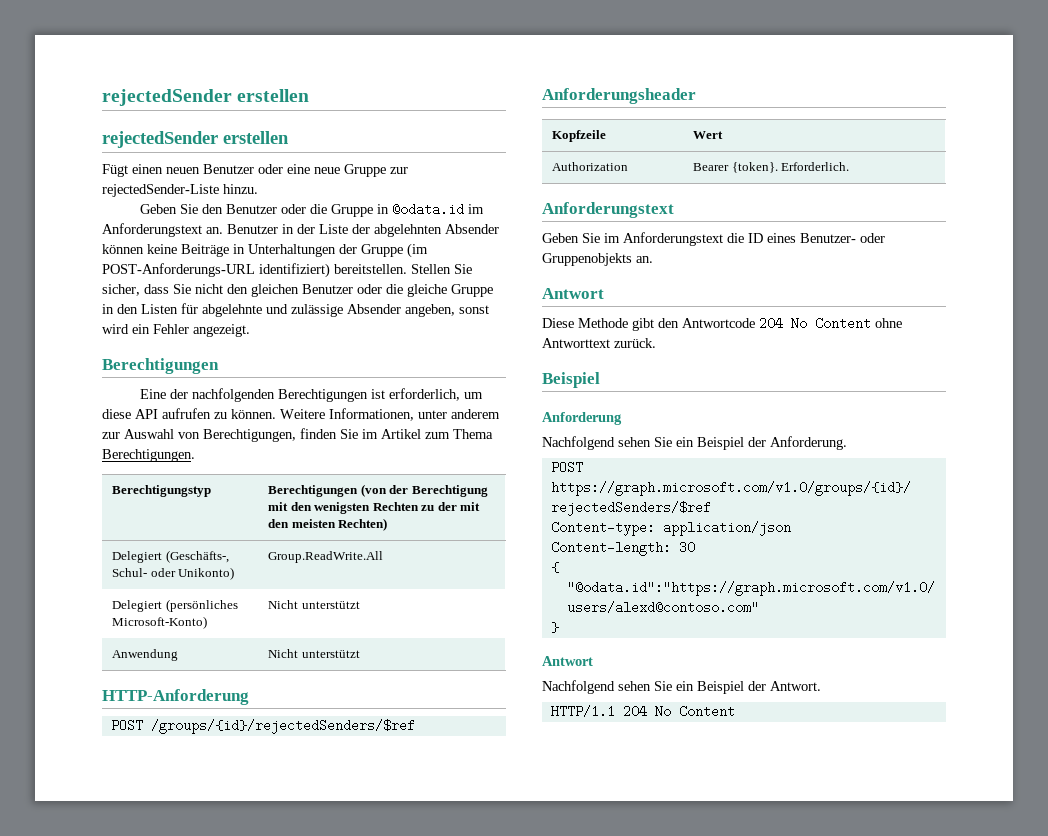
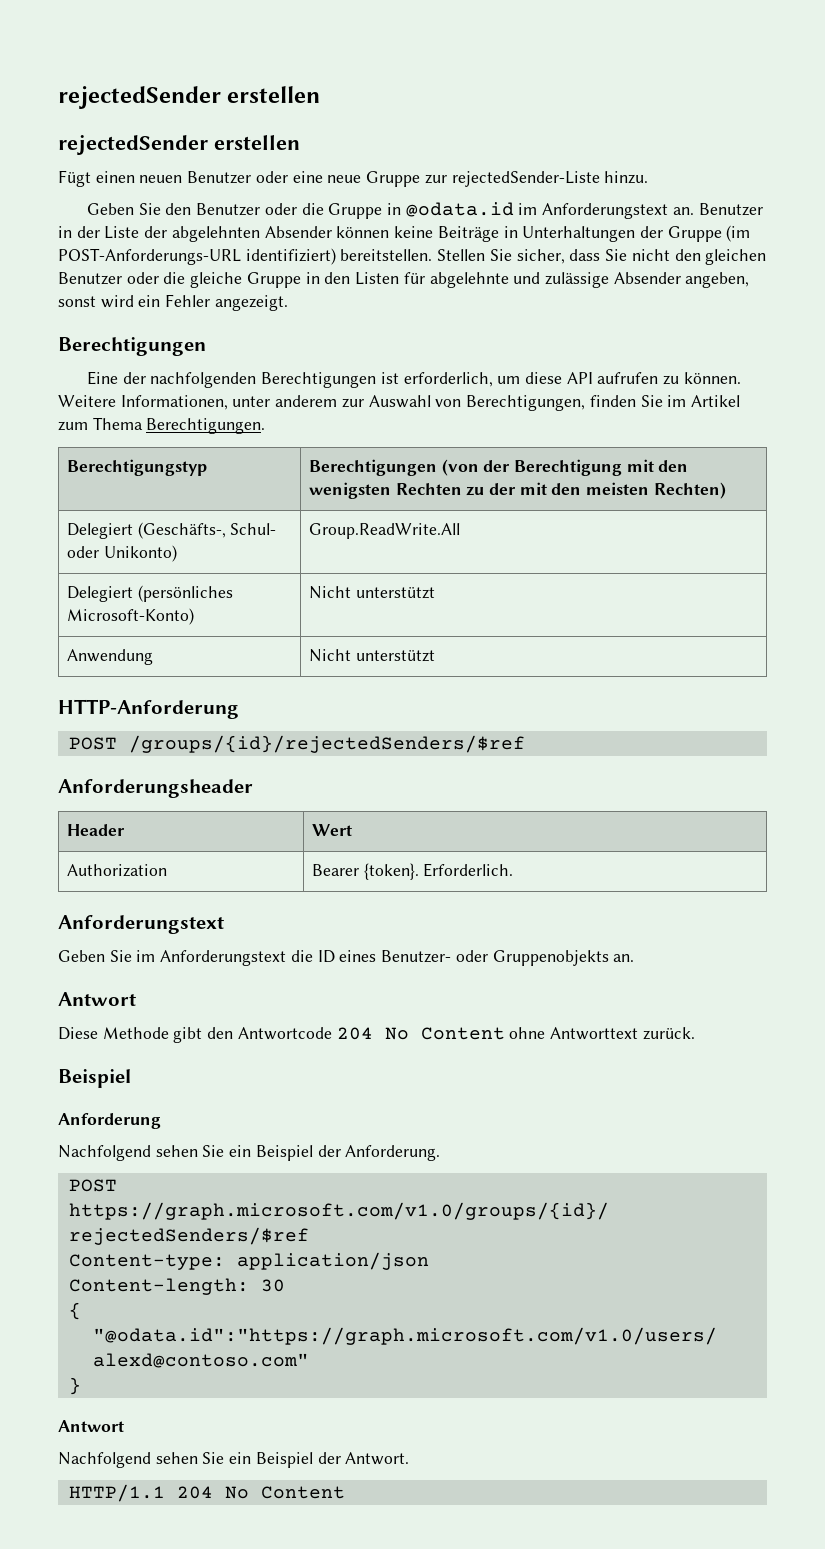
- Kopfzeile | Wert
+ Header | Wert

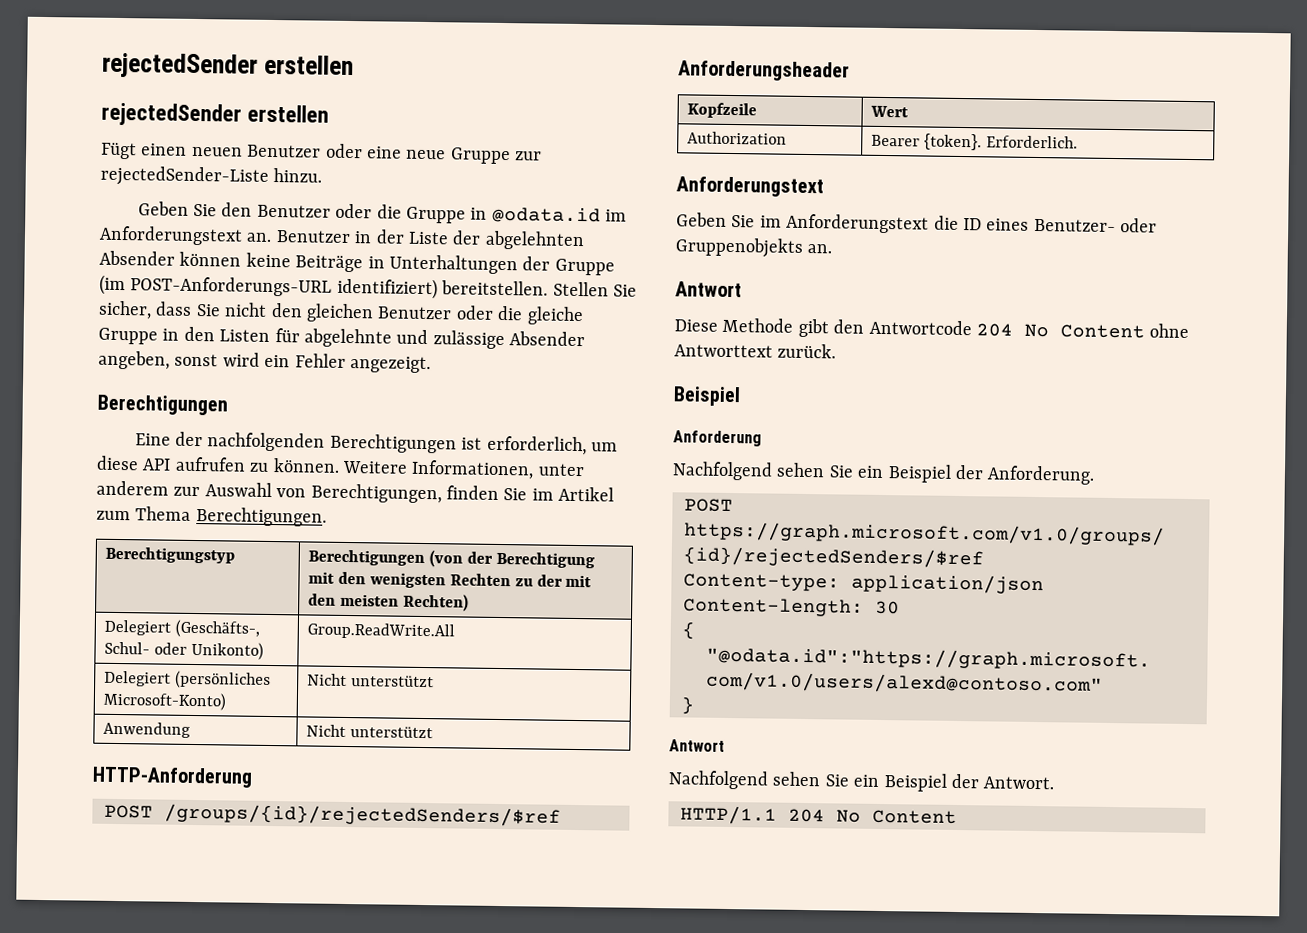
- Header | Wert
+ Kopfzeile | Wert

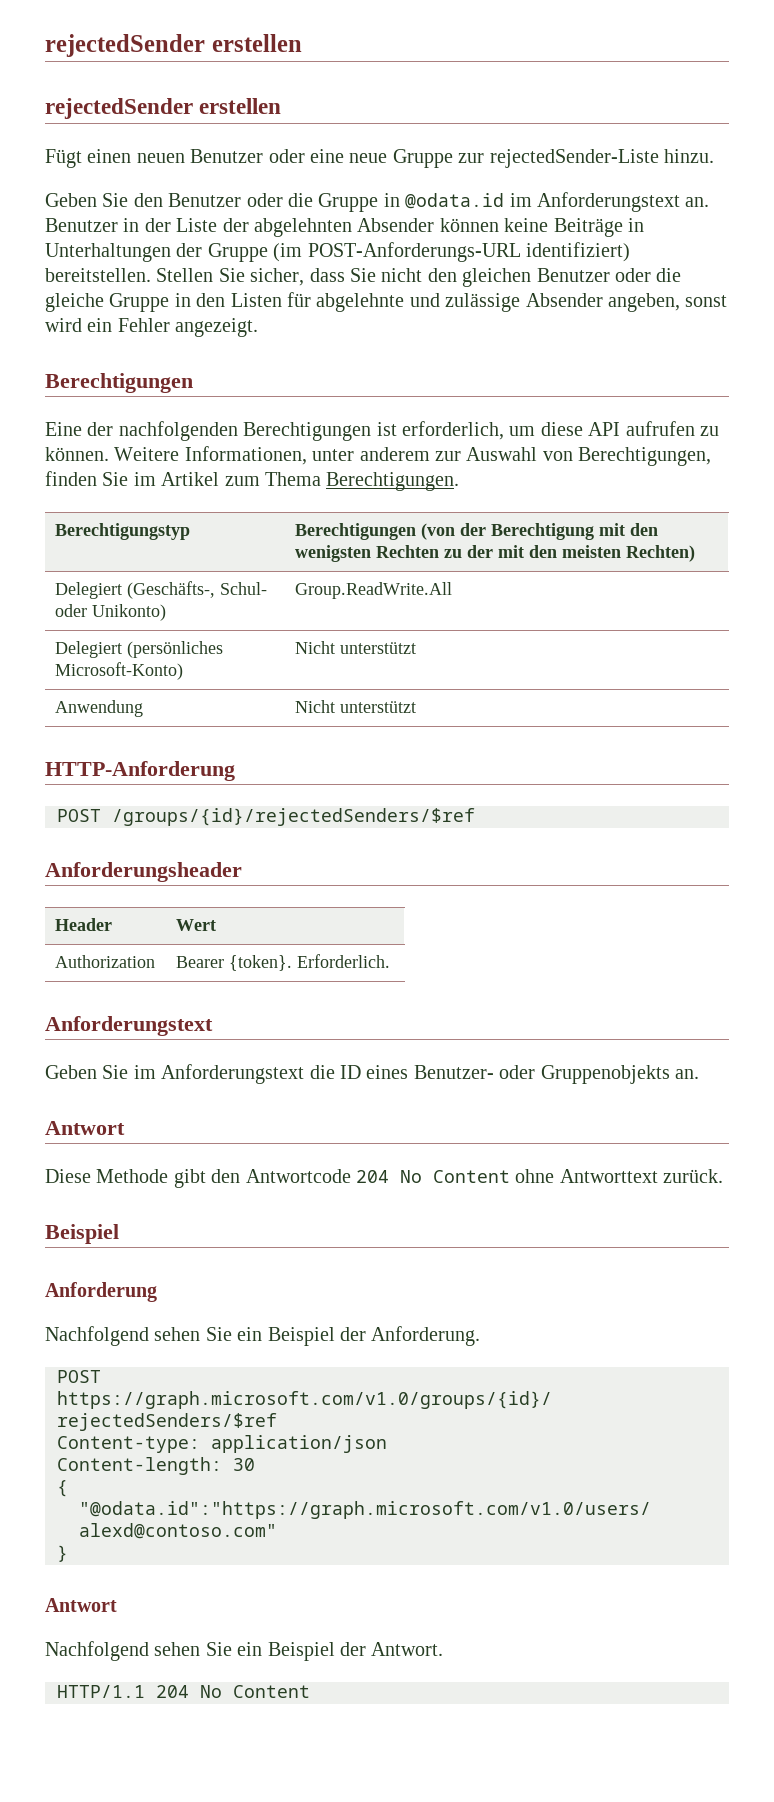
- Kopfzeile | Wert
+ Header | Wert

